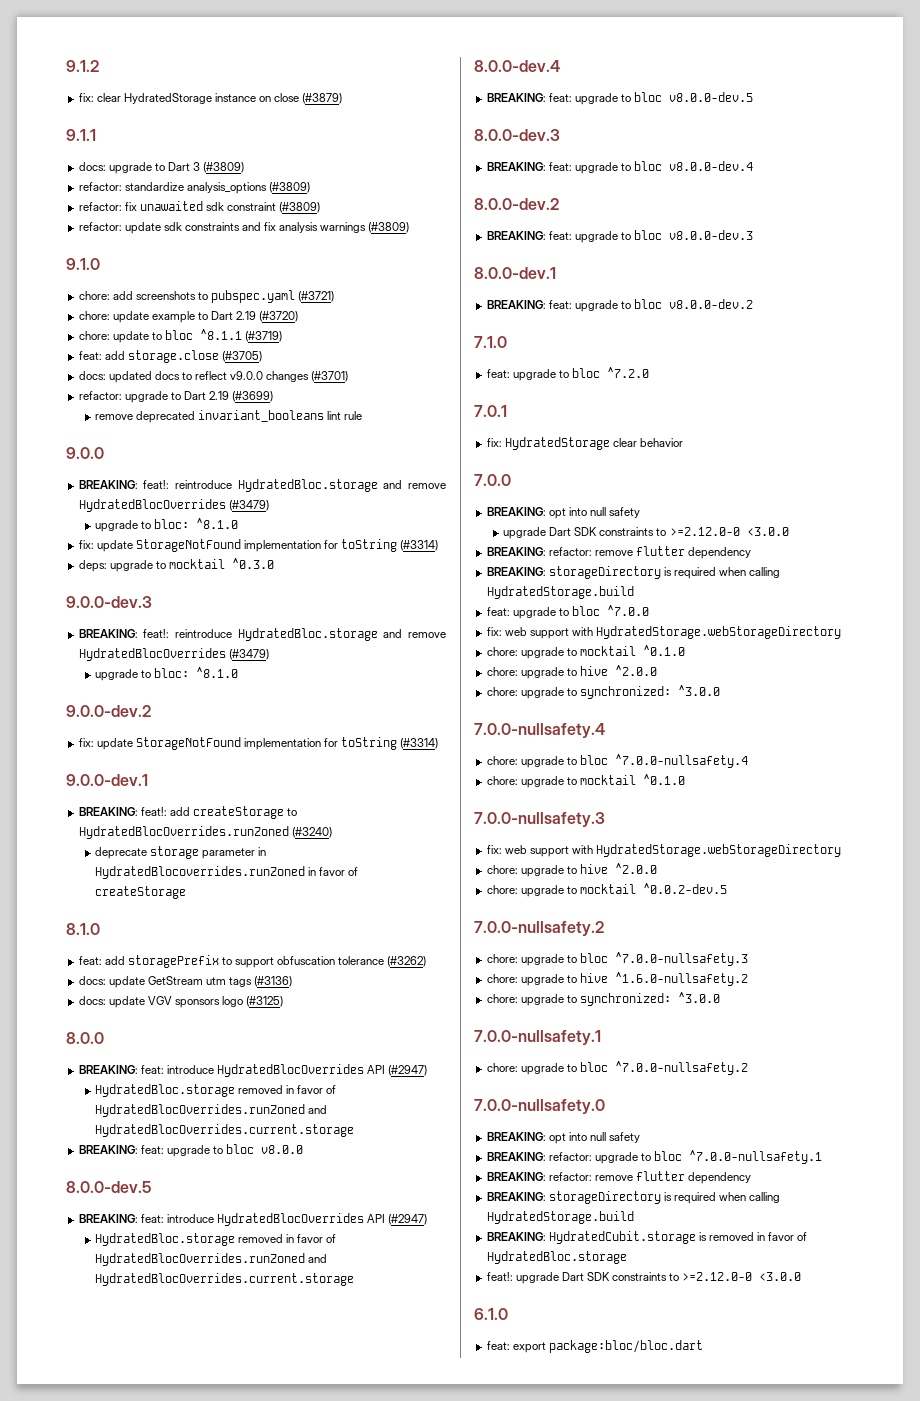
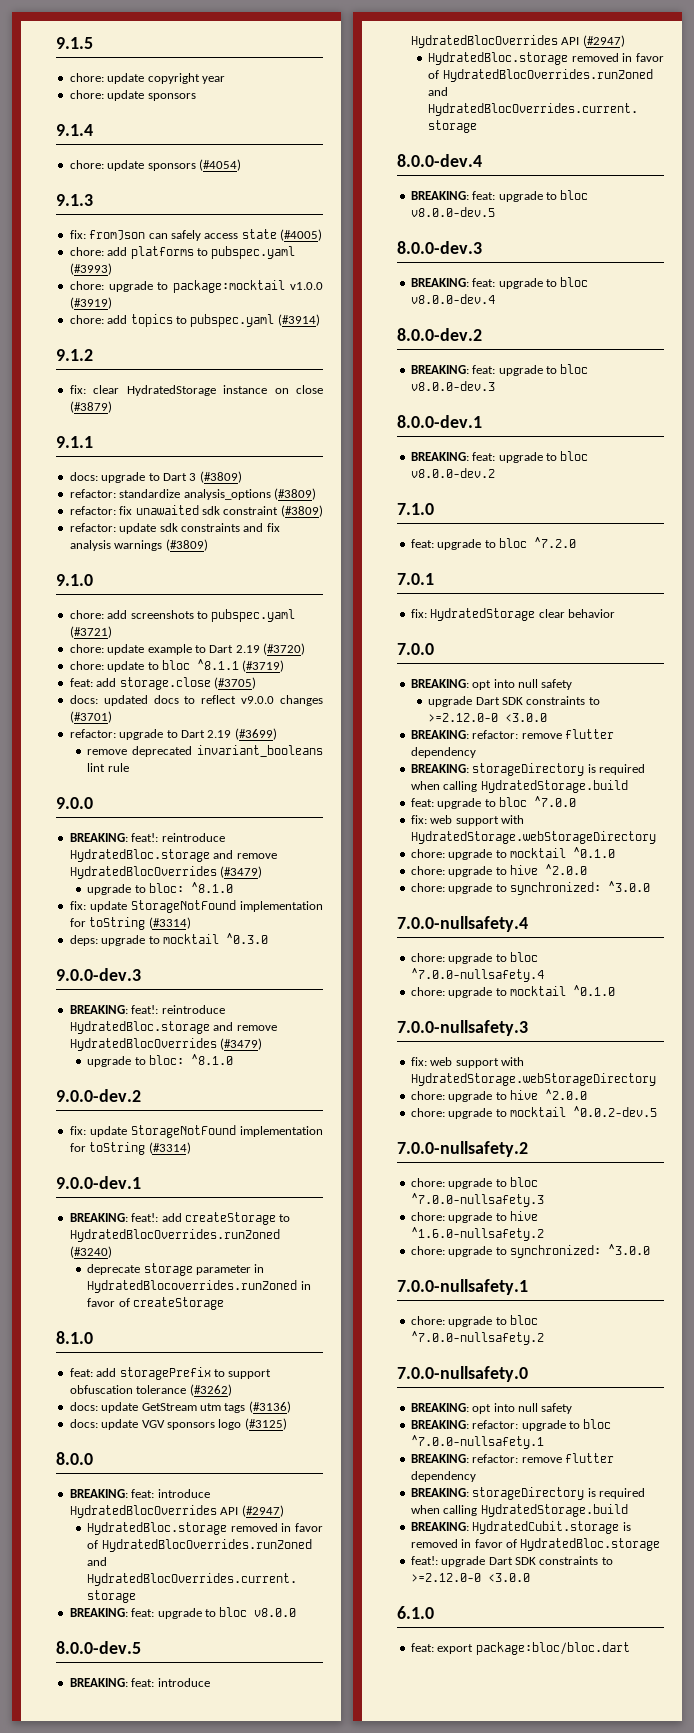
+ 9.1.5
+ chore: update copyright year
+ chore: update sponsors
+ 9.1.4
+ chore: update sponsors (#4054)
+ 9.1.3
+ fix: fromJson can safely access state (#4005)
+ chore: add platforms to pubspec.yaml (#3993)
+ chore: upgrade to package:mocktail v1.0.0 (#3919)
+ chore: add topics to pubspec.yaml (#3914)

